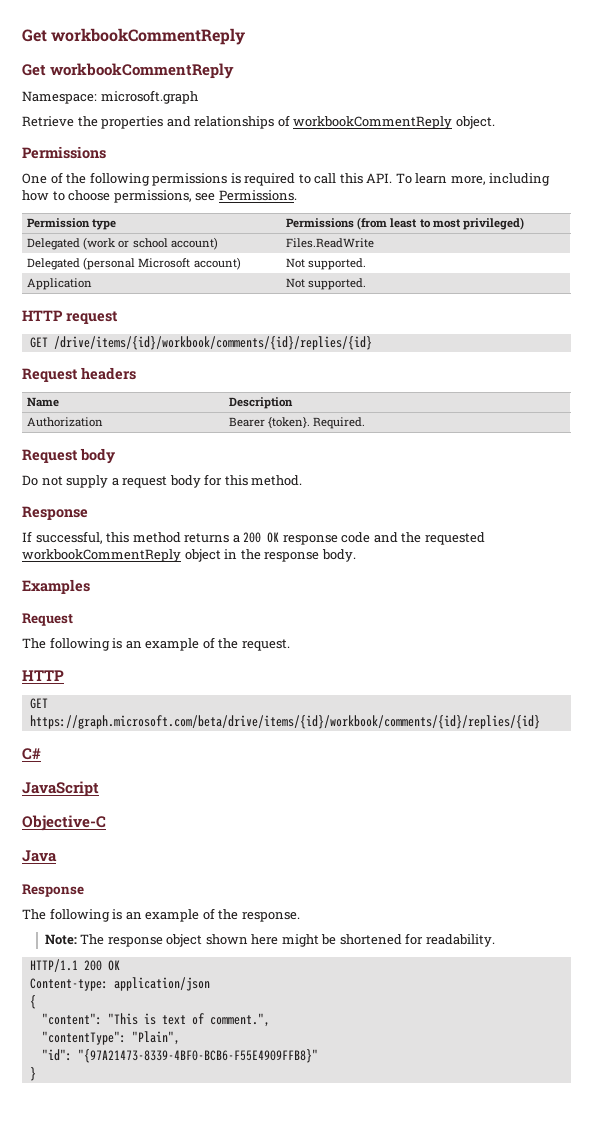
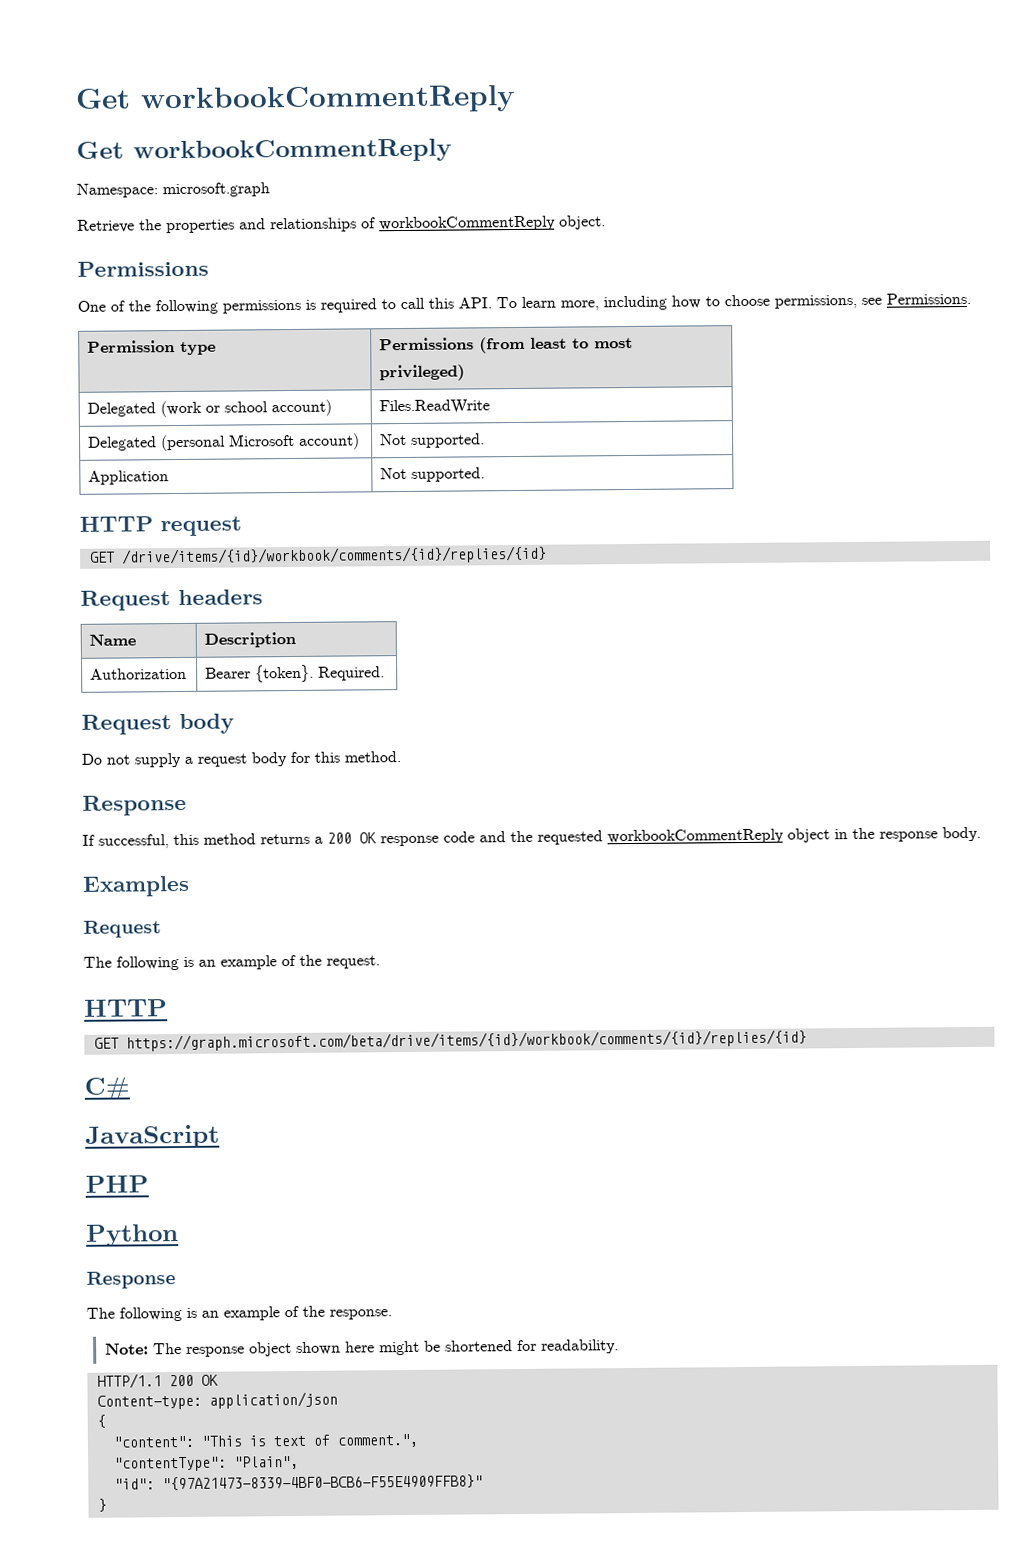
- Objective-C
- Java
+ PHP
+ Python

